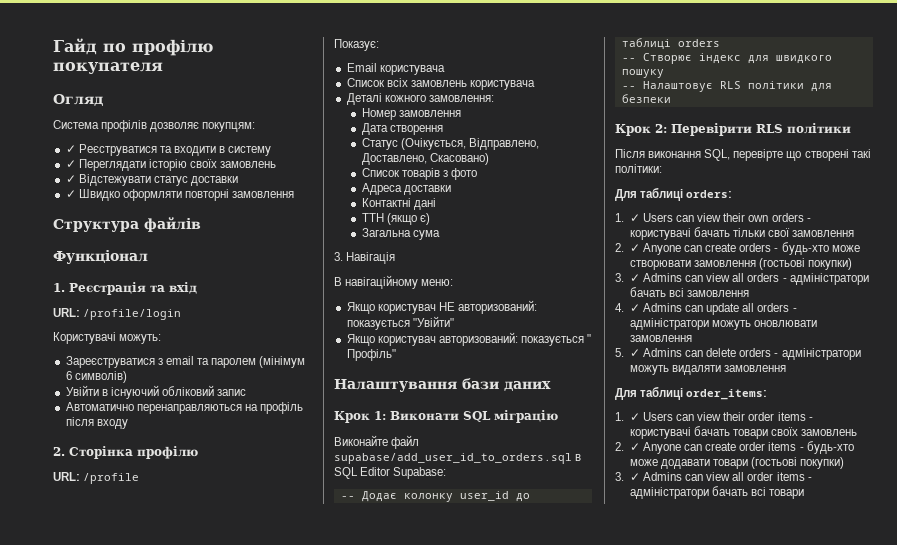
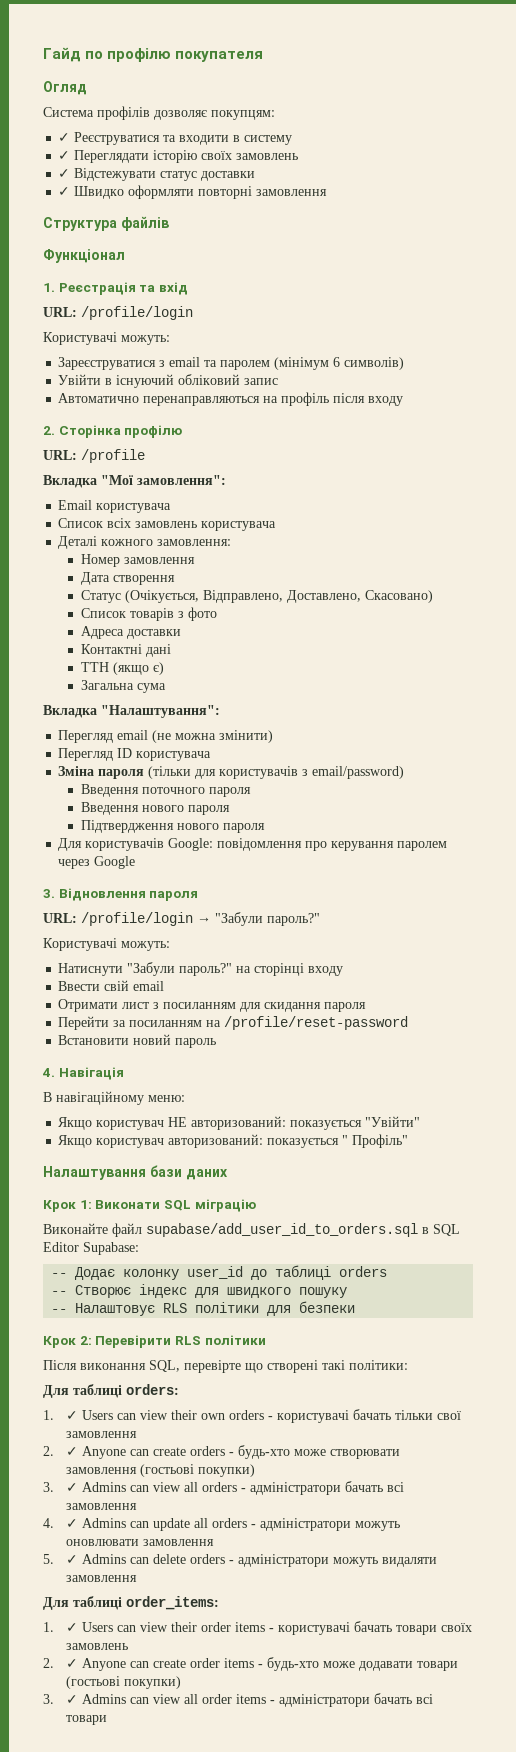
- Показує:
+ Вкладка "Мої замовлення":
- 3. Навігація
+ Вкладка "Налаштування":
+ Перегляд email (не можна змінити)
+ Перегляд ID користувача
+ Зміна пароля (тільки для користувачів з email/password)
+ Введення поточного пароля
+ Введення нового пароля
+ Підтвердження нового пароля
+ Для користувачів Google: повідомлення про керування паролем через Google
+ 3. Відновлення пароля
+ URL: /profile/login → "Забули пароль?"
+ Користувачі можуть:
+ Натиснути "Забули пароль?" на сторінці входу
+ Ввести свій email
+ Отримати лист з посиланням для скидання пароля
+ Перейти за посиланням на /profile/reset-password
+ Встановити новий пароль
+ 4. Навігація

